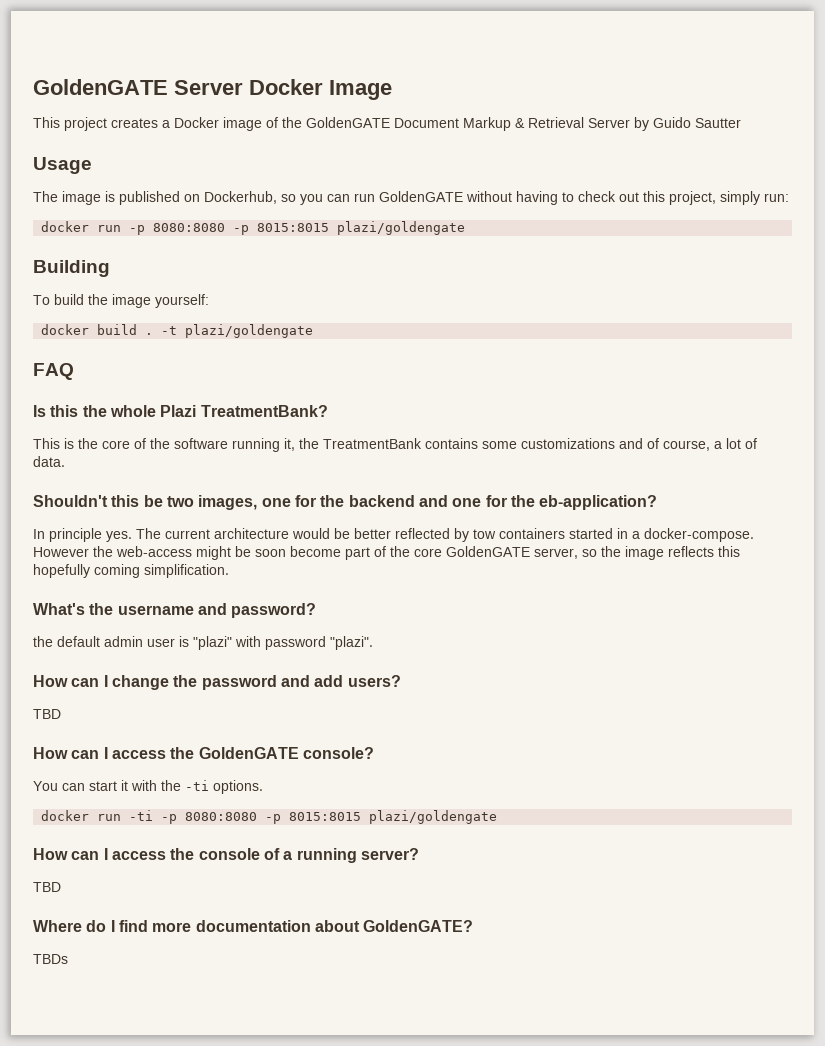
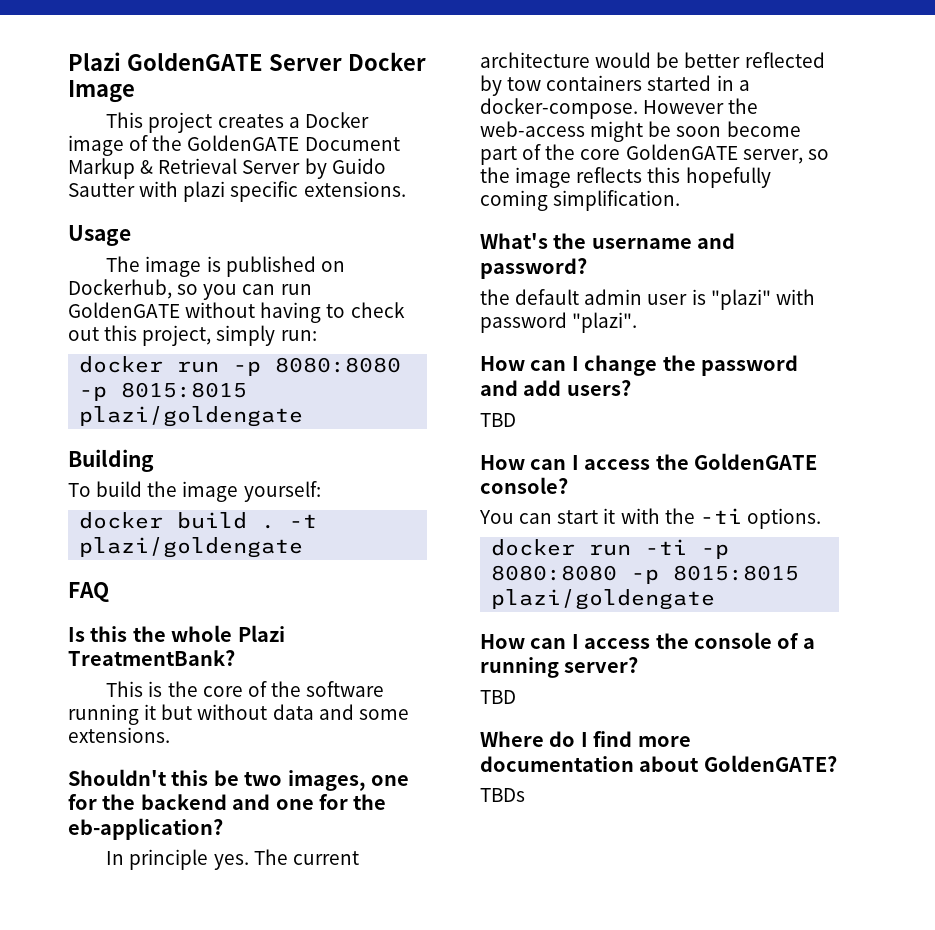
- GoldenGATE Server Docker Image
+ Plazi GoldenGATE Server Docker Image
- This project creates a Docker image of the GoldenGATE Document Markup & Retrieval Server by Guido Sautter
+ This project creates a Docker image of the GoldenGATE Document Markup & Retrieval Server by Guido Sautter with plazi specific extensions.
- This is the core of the software running it, the TreatmentBank contains some customizations and of course, a lot of data.
+ This is the core of the software running it but without data and some extensions.

